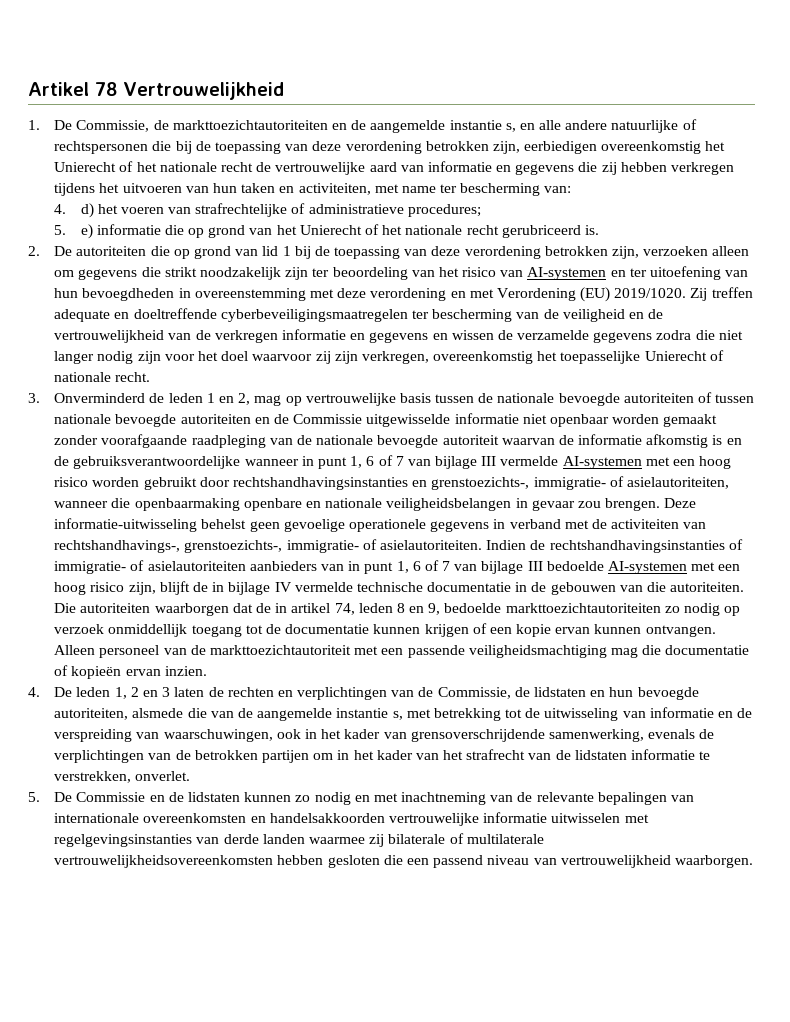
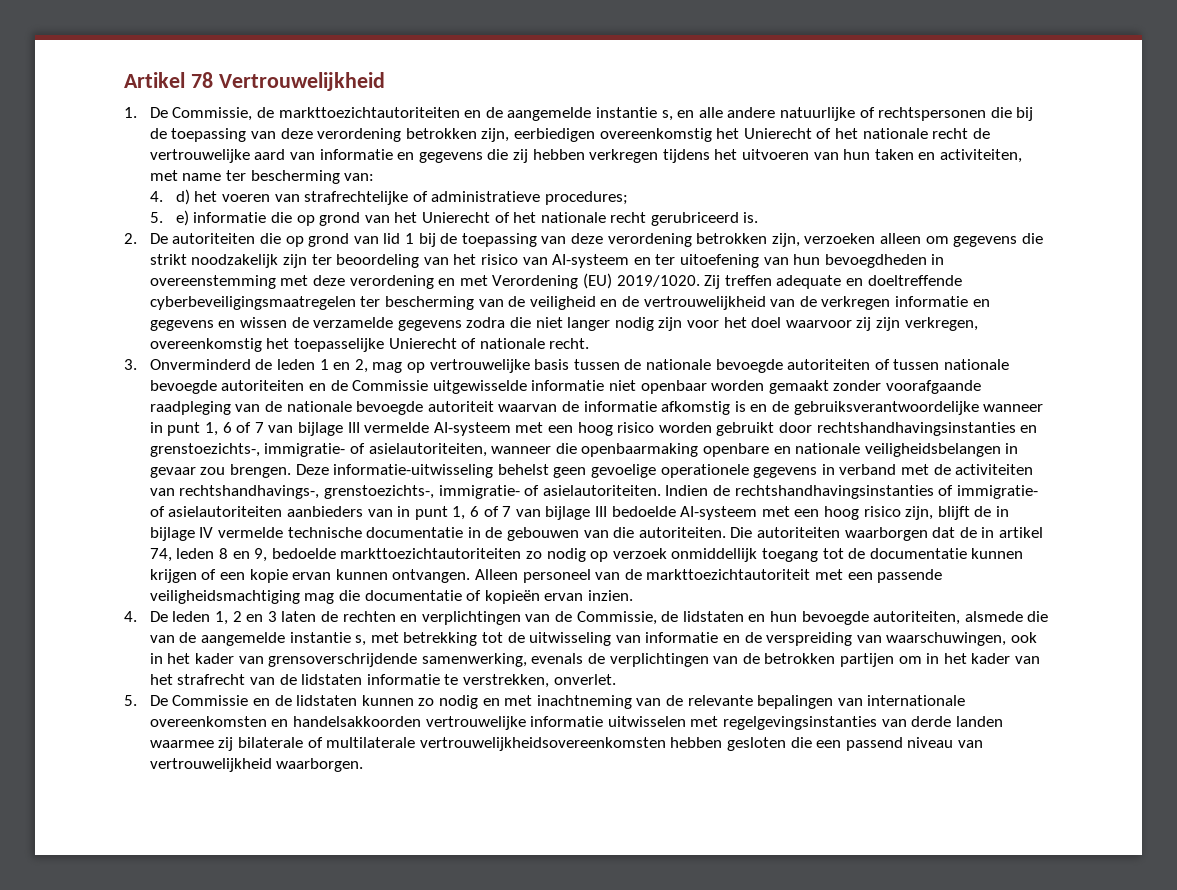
- 2. De autoriteiten die op grond van lid 1 bij de toepassing van deze verordening betrokken zijn, verzoeken alleen om gegevens die strikt noodzakelijk zijn ter beoordeling van het risico van AI-systemen en ter uitoefening van hun bevoegdheden in overeenstemming met deze verordening en met Verordening (EU) 2019/1020.
+ 2. De autoriteiten die op grond van lid 1 bij de toepassing van deze verordening betrokken zijn, verzoeken alleen om gegevens die strikt noodzakelijk zijn ter beoordeling van het risico van AI-systeem en ter uitoefening van hun bevoegdheden in overeenstemming met deze verordening en met Verordening (EU) 2019/1020.
- 3. Onverminderd de leden 1 en 2, mag op vertrouwelijke basis tussen de nationale bevoegde autoriteiten of tussen nationale bevoegde autoriteiten en de Commissie uitgewisselde informatie niet openbaar worden gemaakt zonder voorafgaande raadpleging van de nationale bevoegde autoriteit waarvan de informatie afkomstig is en de gebruiksverantwoordelijke wanneer in punt 1, 6 of 7 van bijlage III vermelde AI-systemen met een hoog risico worden gebruikt door rechtshandhavingsinstanties en grenstoezichts-, immigratie- of asielautoriteiten, wanneer die openbaarmaking openbare en nationale veiligheidsbelangen in gevaar zou brengen.
+ 3. Onverminderd de leden 1 en 2, mag op vertrouwelijke basis tussen de nationale bevoegde autoriteiten of tussen nationale bevoegde autoriteiten en de Commissie uitgewisselde informatie niet openbaar worden gemaakt zonder voorafgaande raadpleging van de nationale bevoegde autoriteit waarvan de informatie afkomstig is en de gebruiksverantwoordelijke wanneer in punt 1, 6 of 7 van bijlage III vermelde AI-systeem met een hoog risico worden gebruikt door rechtshandhavingsinstanties en grenstoezichts-, immigratie- of asielautoriteiten, wanneer die openbaarmaking openbare en nationale veiligheidsbelangen in gevaar zou brengen.
- Indien de rechtshandhavingsinstanties of immigratie- of asielautoriteiten aanbieders van in punt 1, 6 of 7 van bijlage III bedoelde AI-systemen met een hoog risico zijn, blijft de in bijlage IV vermelde technische documentatie in de gebouwen van die autoriteiten.
+ Indien de rechtshandhavingsinstanties of immigratie- of asielautoriteiten aanbieders van in punt 1, 6 of 7 van bijlage III bedoelde AI-systeem met een hoog risico zijn, blijft de in bijlage IV vermelde technische documentatie in de gebouwen van die autoriteiten.

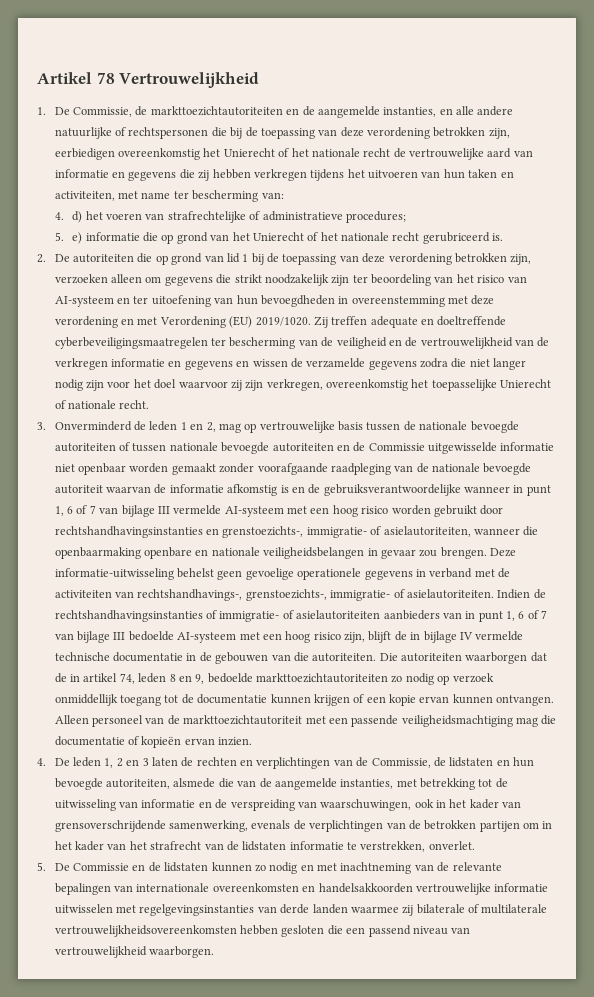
- 1. De Commissie, de markttoezichtautoriteiten en de aangemelde instantie s, en alle andere natuurlijke of rechtspersonen die bij de toepassing van deze verordening betrokken zijn, eerbiedigen overeenkomstig het Unierecht of het nationale recht de vertrouwelijke aard van informatie en gegevens die zij hebben verkregen tijdens het uitvoeren van hun taken en activiteiten, met name ter bescherming van:
+ 1. De Commissie, de markttoezichtautoriteiten en de aangemelde instanties, en alle andere natuurlijke of rechtspersonen die bij de toepassing van deze verordening betrokken zijn, eerbiedigen overeenkomstig het Unierecht of het nationale recht de vertrouwelijke aard van informatie en gegevens die zij hebben verkregen tijdens het uitvoeren van hun taken en activiteiten, met name ter bescherming van:
- 4. De leden 1, 2 en 3 laten de rechten en verplichtingen van de Commissie, de lidstaten en hun bevoegde autoriteiten, alsmede die van de aangemelde instantie s, met betrekking tot de uitwisseling van informatie en de verspreiding van waarschuwingen, ook in het kader van grensoverschrijdende samenwerking, evenals de verplichtingen van de betrokken partijen om in het kader van het strafrecht van de lidstaten informatie te verstrekken, onverlet.
+ 4. De leden 1, 2 en 3 laten de rechten en verplichtingen van de Commissie, de lidstaten en hun bevoegde autoriteiten, alsmede die van de aangemelde instanties, met betrekking tot de uitwisseling van informatie en de verspreiding van waarschuwingen, ook in het kader van grensoverschrijdende samenwerking, evenals de verplichtingen van de betrokken partijen om in het kader van het strafrecht van de lidstaten informatie te verstrekken, onverlet.

